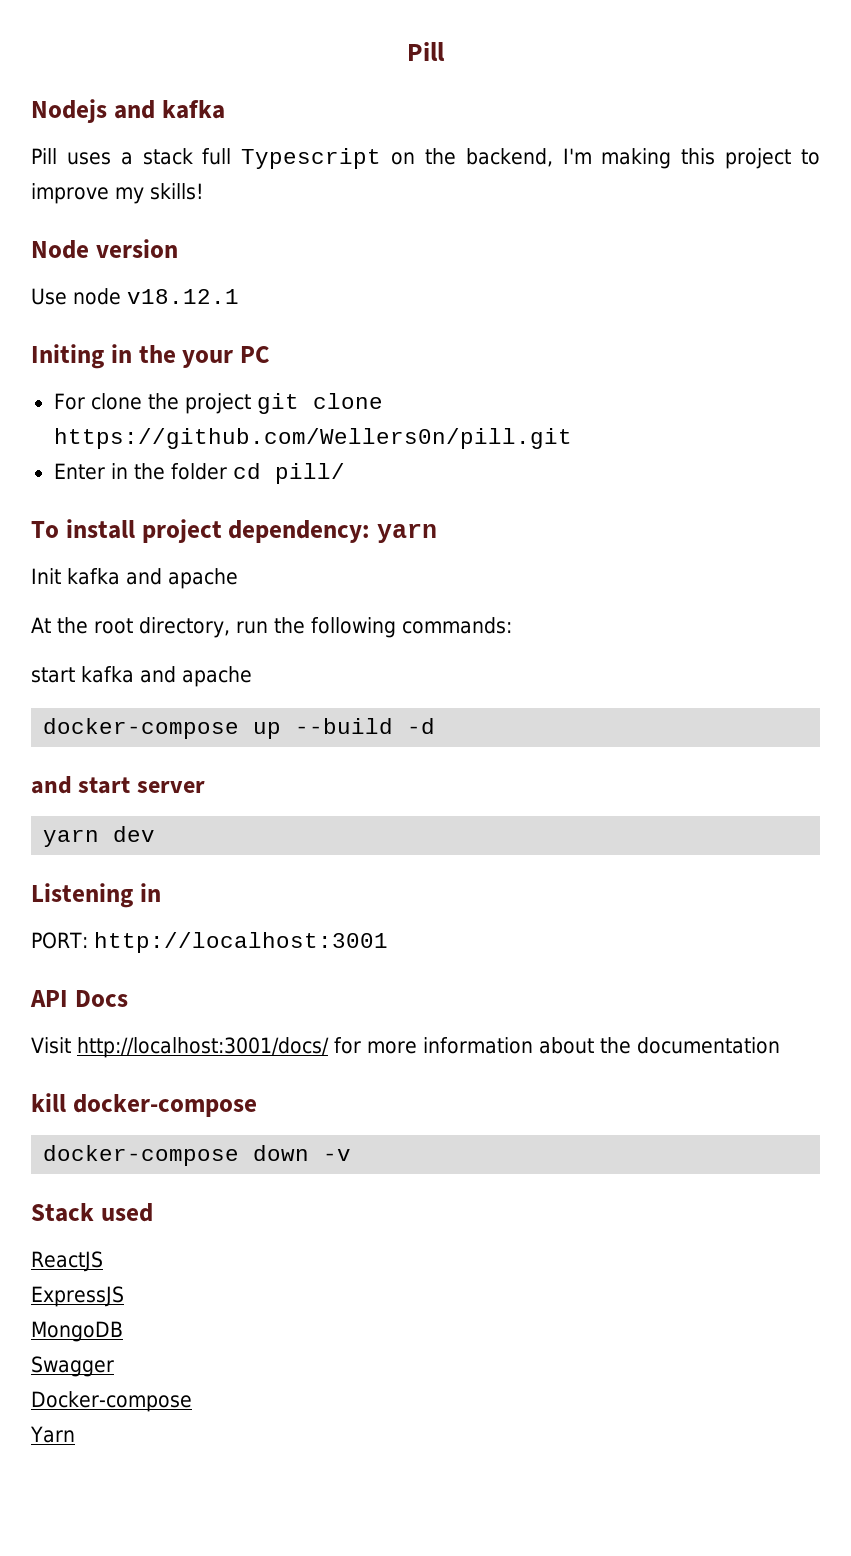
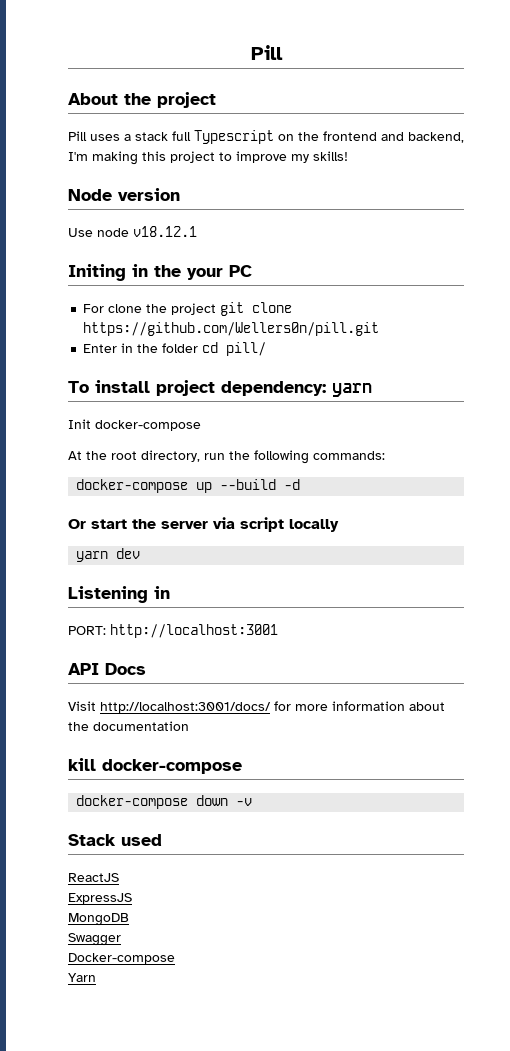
- Nodejs and kafka
+ About the project
- Pill uses a stack full Typescript on the backend, I'm making this project to improve my skills!
+ Pill uses a stack full Typescript on the frontend and backend, I'm making this project to improve my skills!
- Init kafka and apache
+ Init docker-compose
- start kafka and apache
- and start server
+ Or start the server via script locally

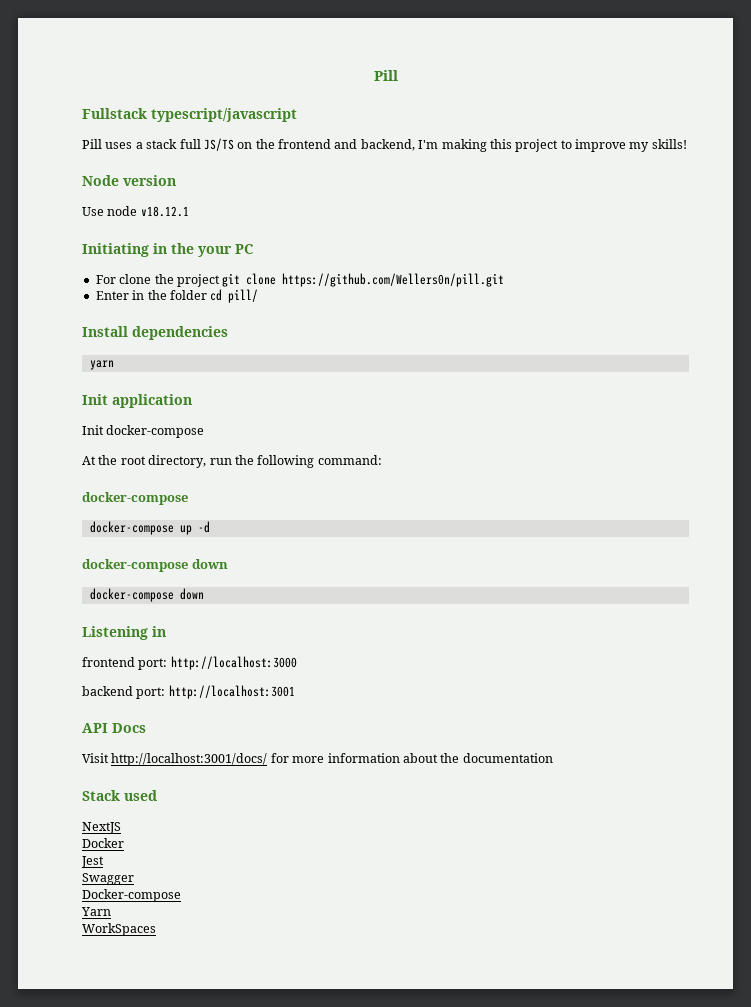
- About the project
+ Fullstack typescript/javascript
- Pill uses a stack full Typescript on the frontend and backend, I'm making this project to improve my skills!
+ Pill uses a stack full JS/TS on the frontend and backend, I'm making this project to improve my skills!
- Initing in the your PC
+ Initiating in the your PC
- To install project dependency: yarn
+ Install dependencies
+ yarn
+ Init application
- At the root directory, run the following commands:
+ At the root directory, run the following command:
+ docker-compose
- docker-compose up --build -d
- Or start the server via script locally
- yarn dev
+ docker-compose up -d
+ docker-compose down
+ docker-compose down
  Listening in
- PORT: http://localhost:3001
+ frontend port: http://localhost:3000
+ backend port: http://localhost:3001
- kill docker-compose
- docker-compose down -v
- ReactJS
- ExpressJS
- MongoDB
+ NextJS
+ Docker
+ Jest
+ WorkSpaces

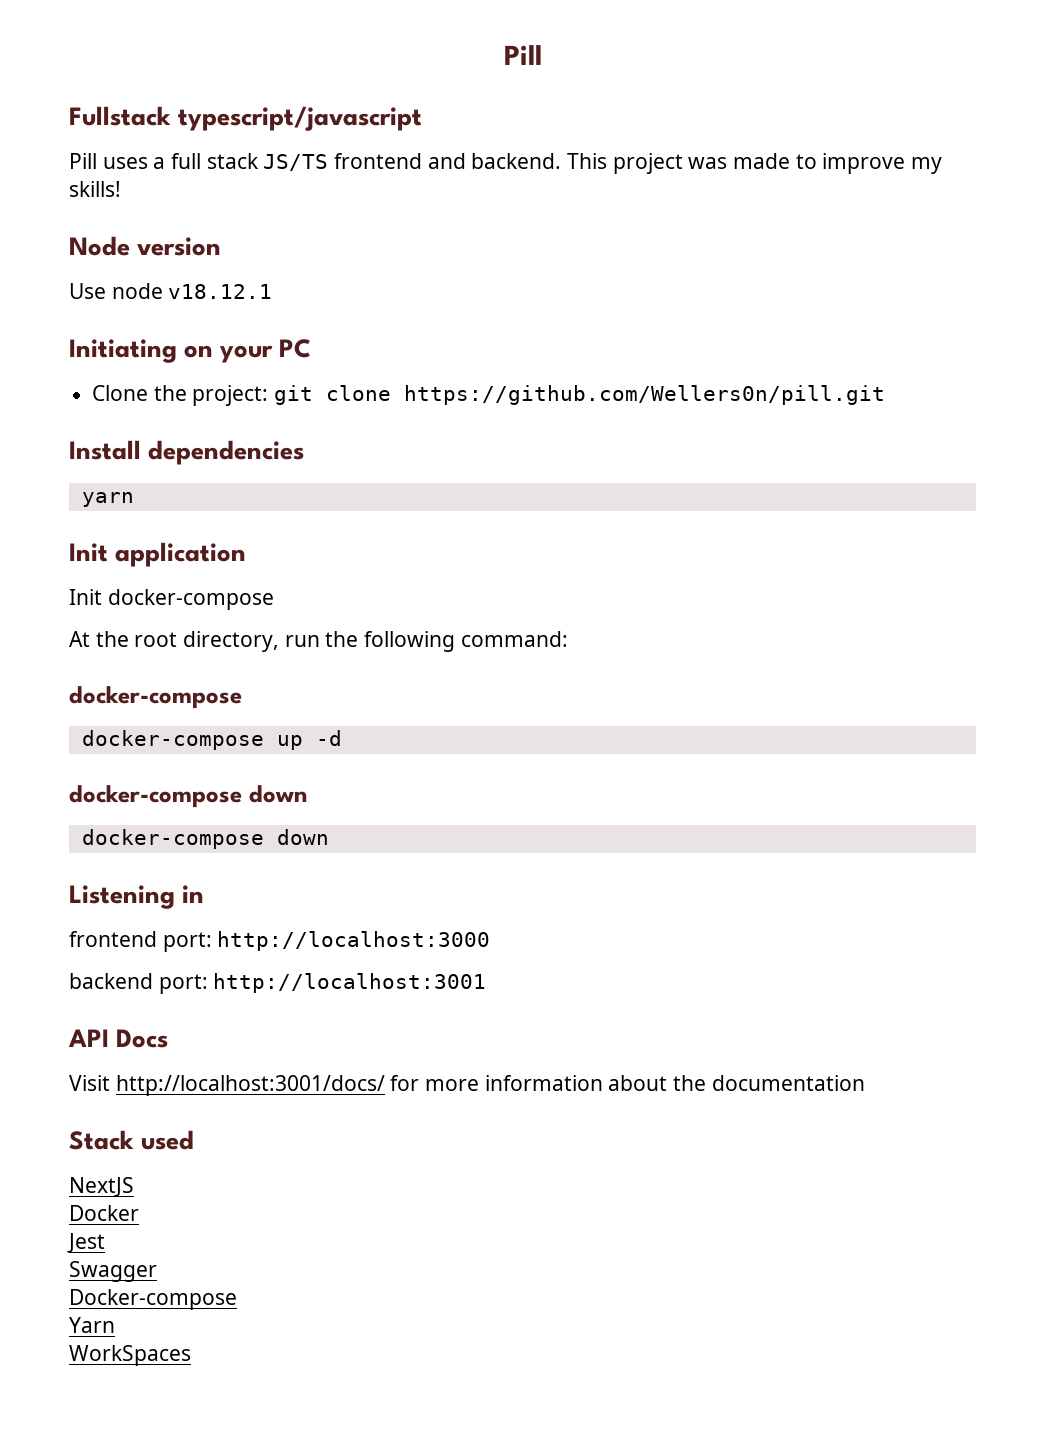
- Pill uses a stack full JS/TS on the frontend and backend, I'm making this project to improve my skills!
+ Pill uses a full stack JS/TS frontend and backend. This project was made to improve my skills!
- Initiating in the your PC
+ Initiating on your PC
- For clone the project git clone https://github.com/Wellers0n/pill.git
+ Clone the project: git clone https://github.com/Wellers0n/pill.git
- Enter in the folder cd pill/

